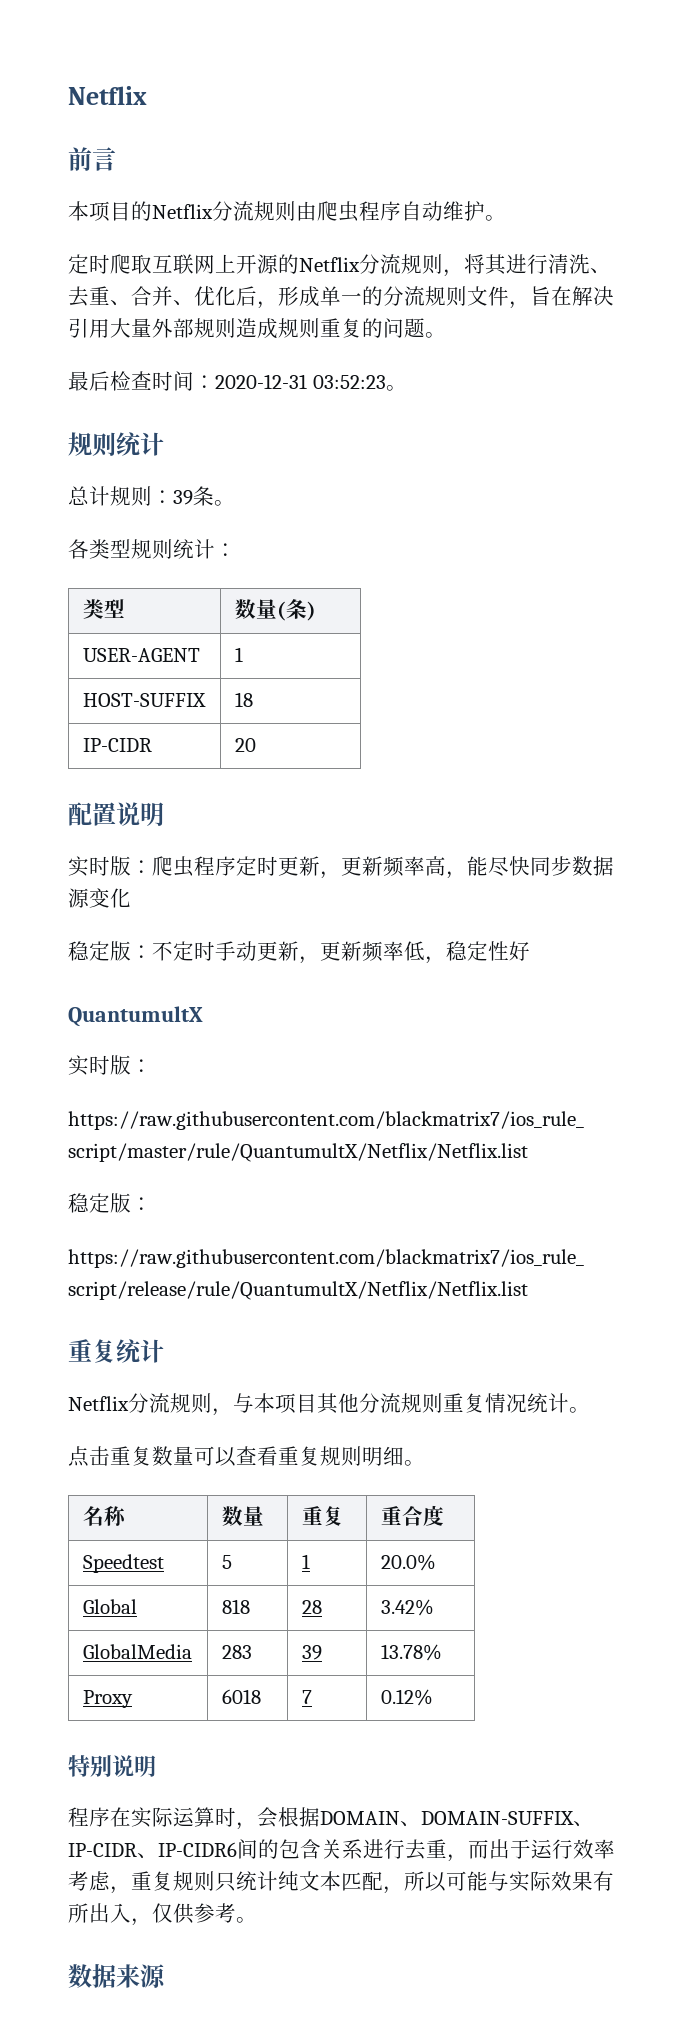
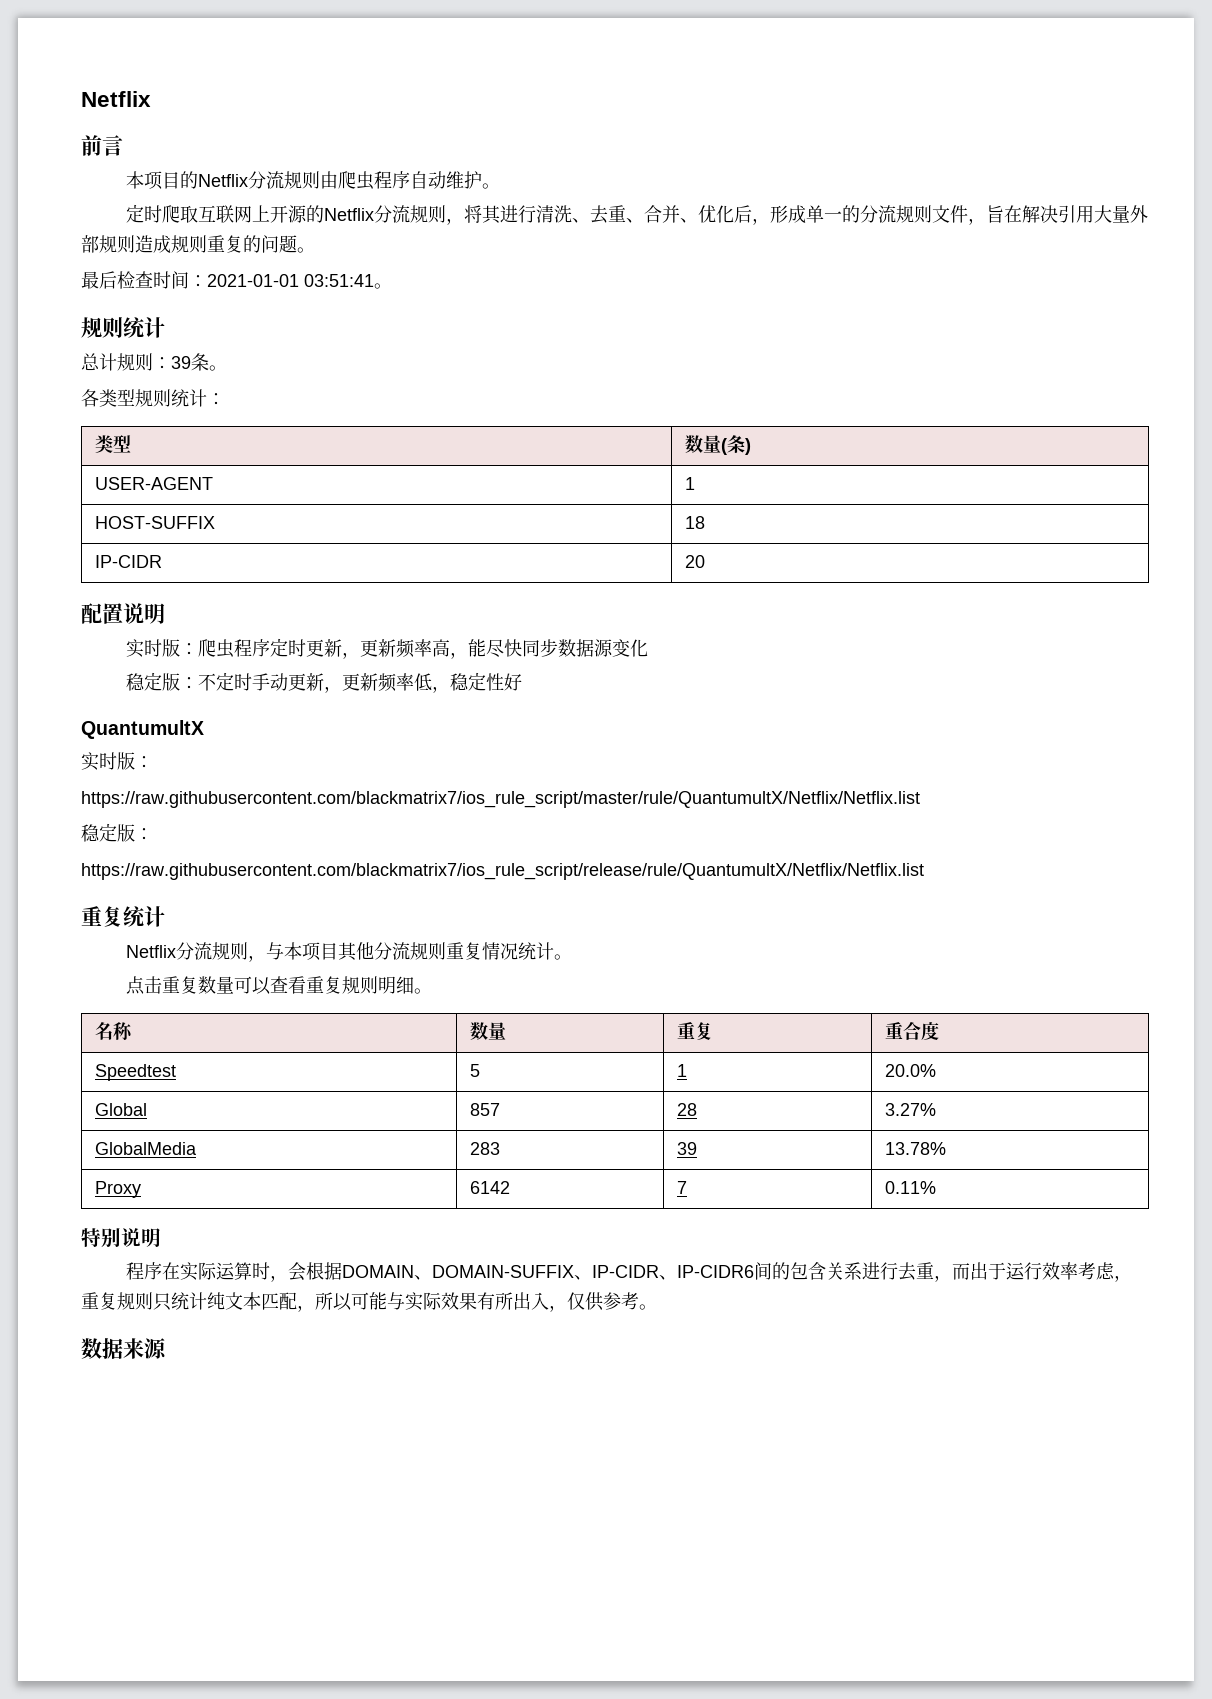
- 最后检查时间：2020-12-31 03:52:23。
+ 最后检查时间：2021-01-01 03:51:41。
- Global | 818 | 28 | 3.42%
+ Global | 857 | 28 | 3.27%
- Proxy | 6018 | 7 | 0.12%
+ Proxy | 6142 | 7 | 0.11%

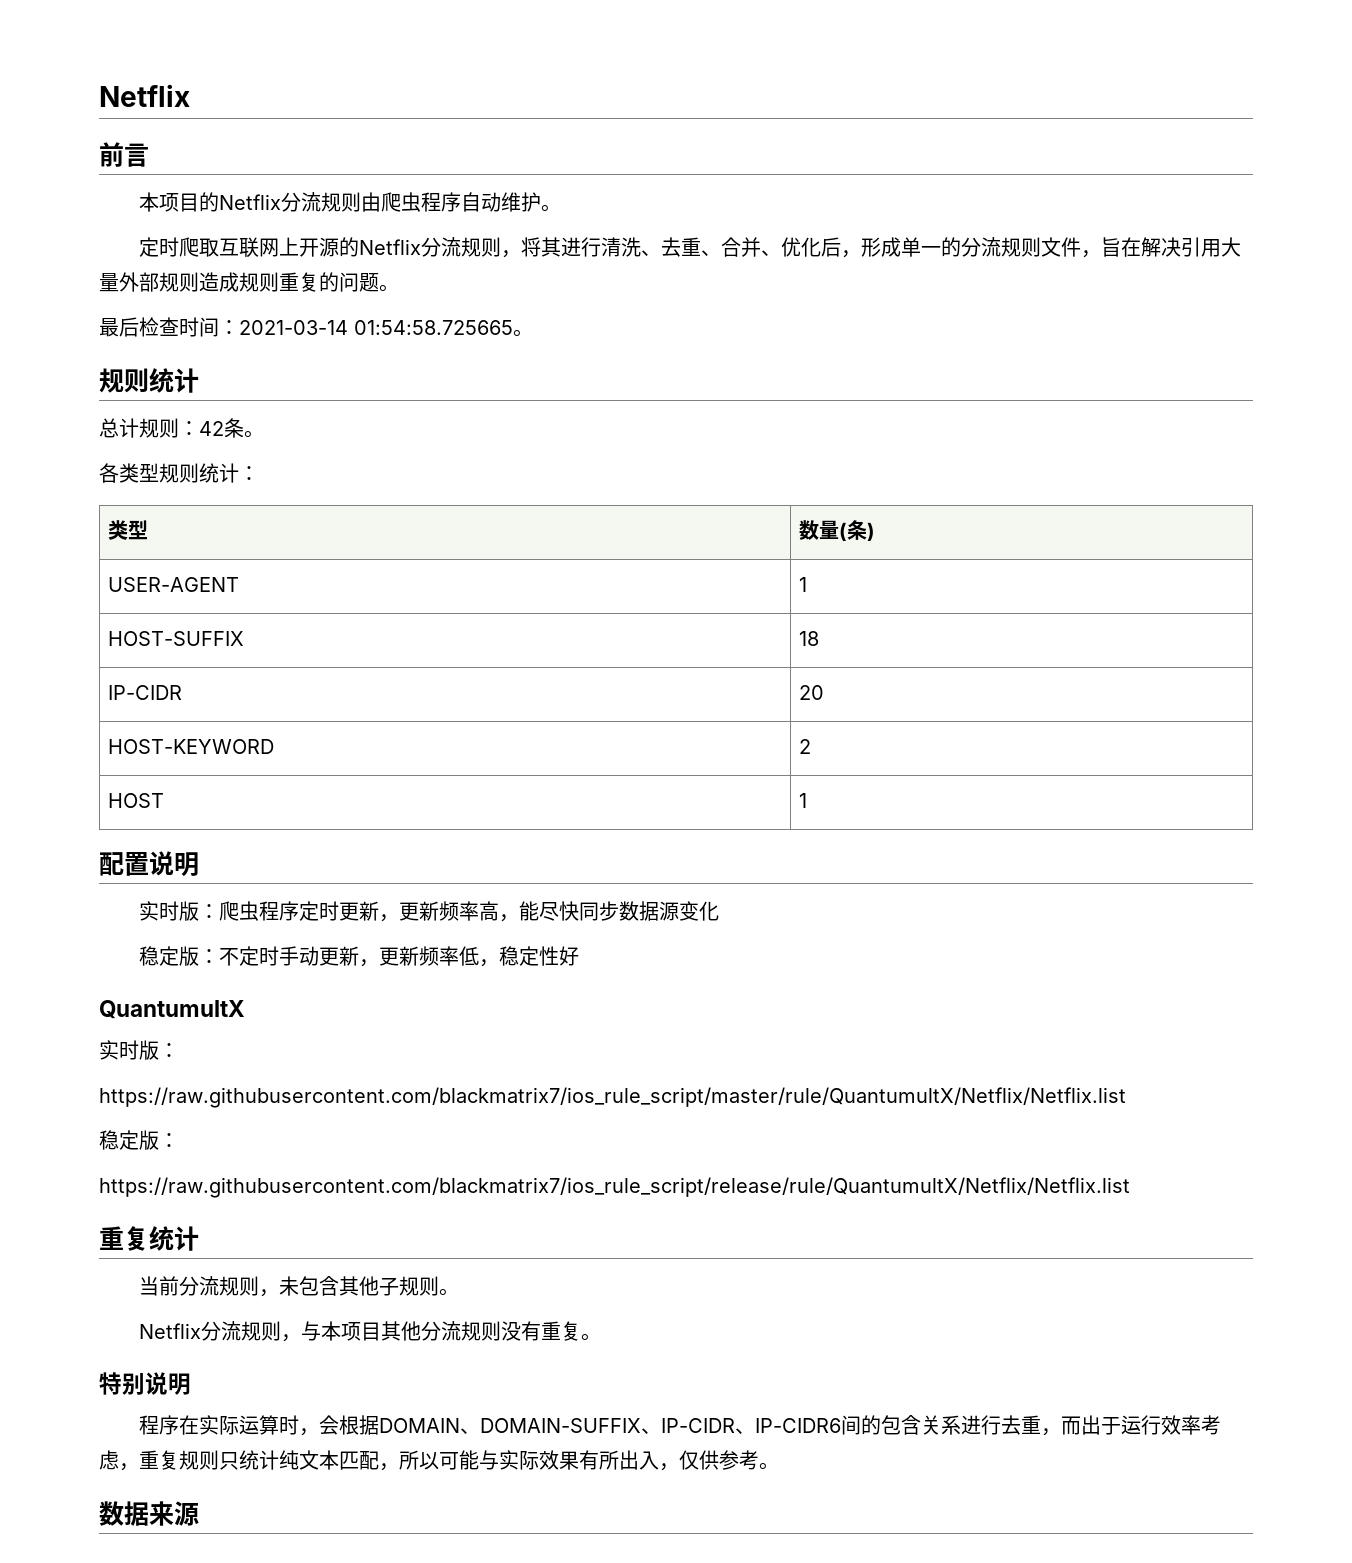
- 最后检查时间：2021-01-01 03:51:41。
+ 最后检查时间：2021-03-14 01:54:58.725665。
- 总计规则：39条。
+ 总计规则：42条。
+ HOST-KEYWORD | 2
+ HOST | 1
+ 当前分流规则，未包含其他子规则。
- Netflix分流规则，与本项目其他分流规则重复情况统计。
- 点击重复数量可以查看重复规则明细。
- 名称 | 数量 | 重复 | 重合度
- Speedtest | 5 | 1 | 20.0%
- Global | 857 | 28 | 3.27%
- GlobalMedia | 283 | 39 | 13.78%
- Proxy | 6142 | 7 | 0.11%
+ Netflix分流规则，与本项目其他分流规则没有重复。

